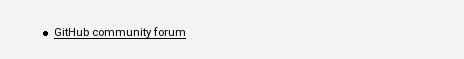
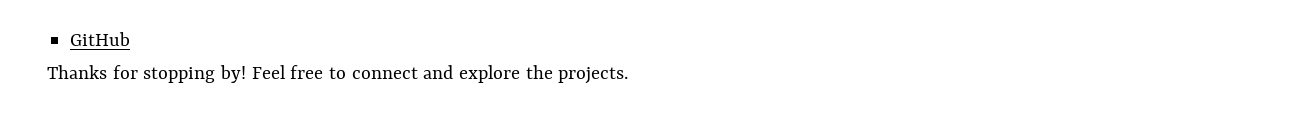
- GitHub community forum
+ GitHub
+ Thanks for stopping by! Feel free to connect and explore the projects.

